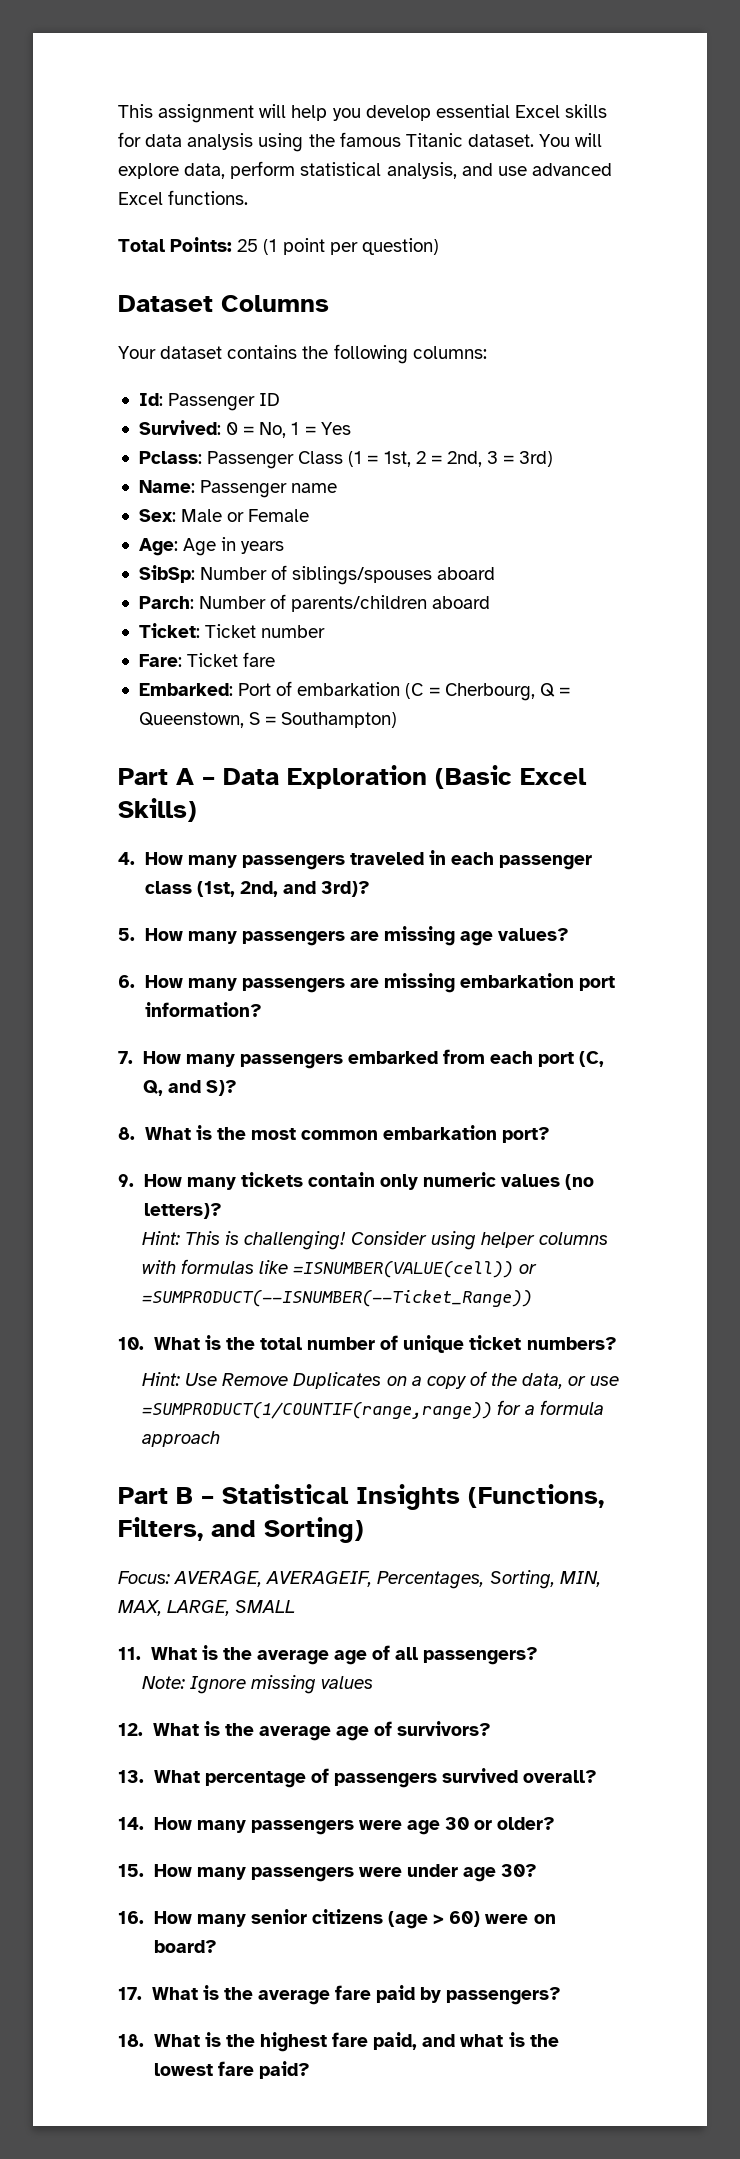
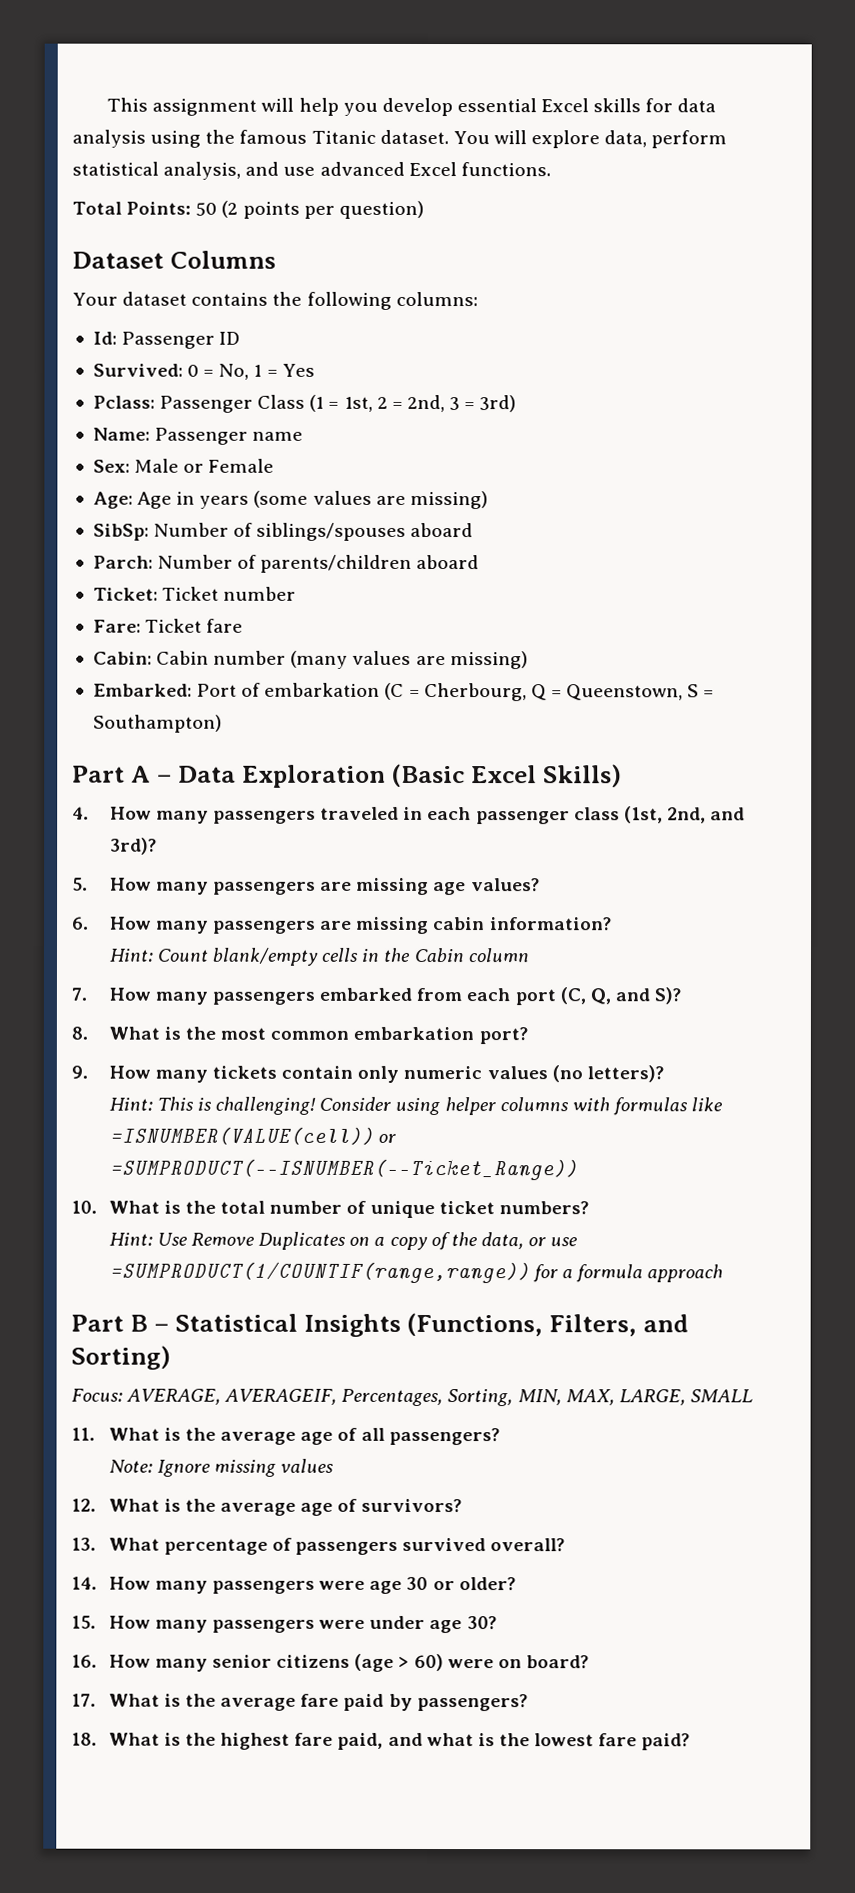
- Total Points: 25 (1 point per question)
+ Total Points: 50 (2 points per question)
- Age: Age in years
+ Age: Age in years (some values are missing)
+ Cabin: Cabin number (many values are missing)
- 6. How many passengers are missing embarkation port information?
+ 6. How many passengers are missing cabin information?
+ Hint: Count blank/empty cells in the Cabin column

